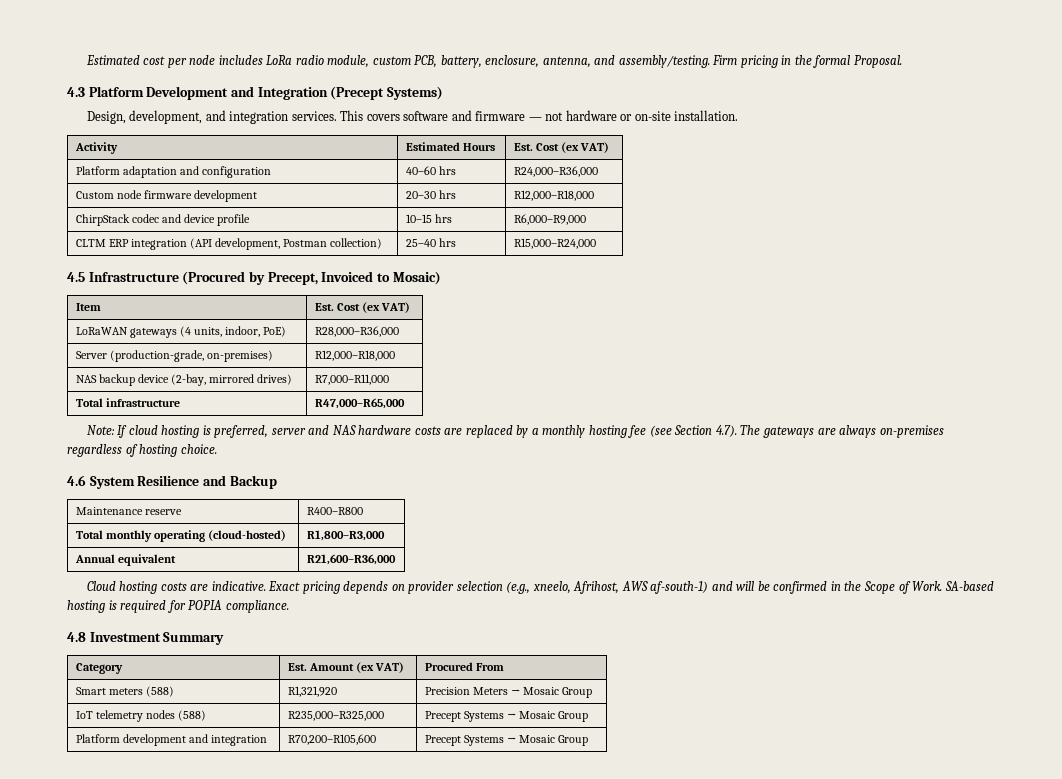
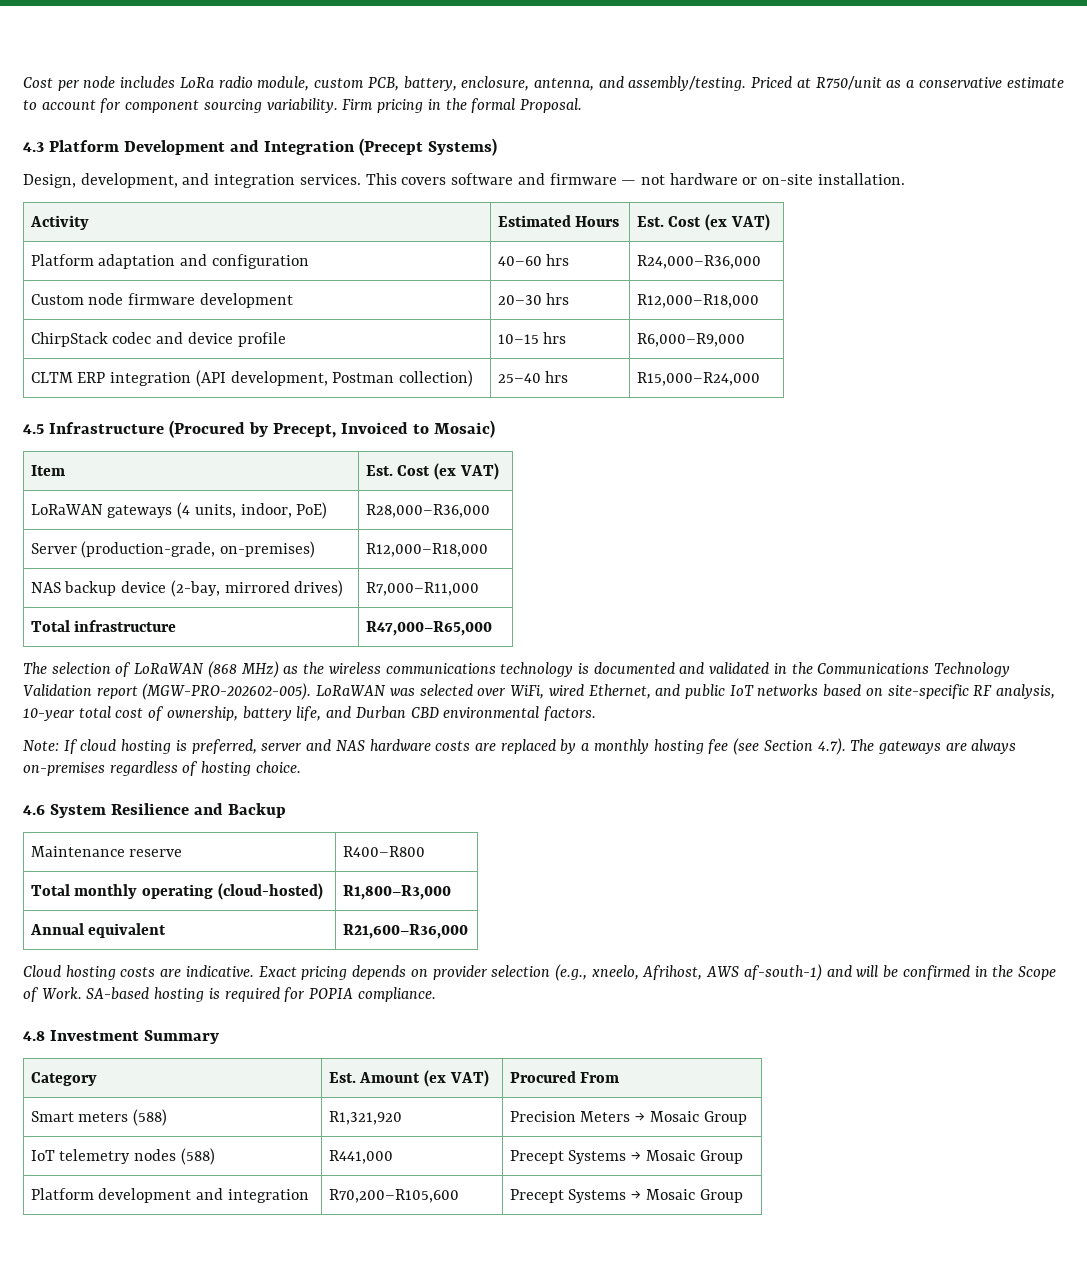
- Estimated cost per node includes LoRa radio module, custom PCB, battery, enclosure, antenna, and assembly/testing.
+ Cost per node includes LoRa radio module, custom PCB, battery, enclosure, antenna, and assembly/testing.
+ Priced at R750/unit as a conservative estimate to account for component sourcing variability.
+ The selection of LoRaWAN (868 MHz) as the wireless communications technology is documented and validated in the Communications Technology Validation report (MGW-PRO-202602-005). LoRaWAN was selected over WiFi, wired Ethernet, and public IoT networks based on site-specific RF analysis, 10-year total cost of ownership, battery life, and Durban CBD environmental factors.
- IoT telemetry nodes (588) | R235,000–R325,000 | Precept Systems → Mosaic Group
+ IoT telemetry nodes (588) | R441,000 | Precept Systems → Mosaic Group

